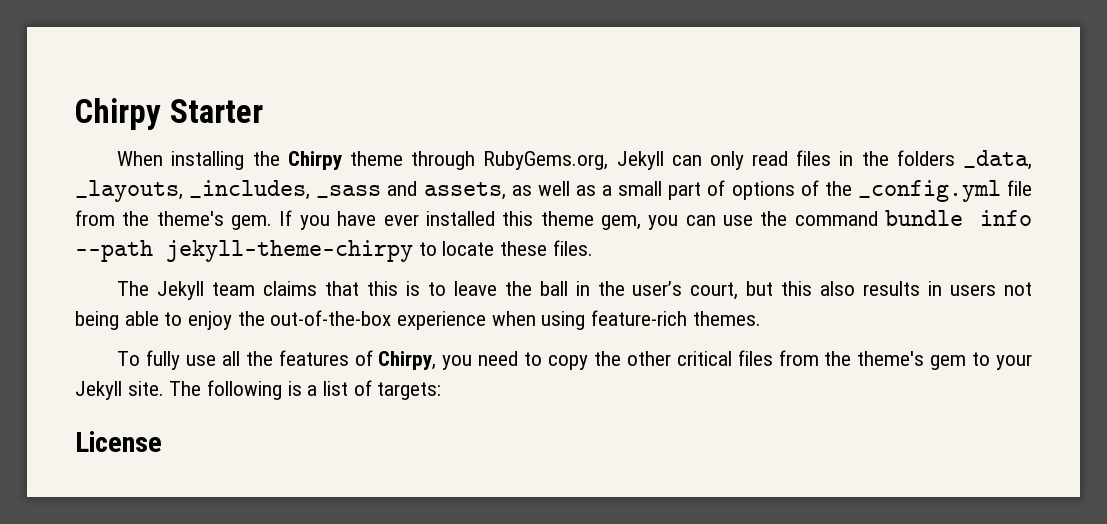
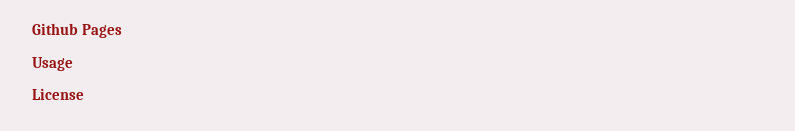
- Chirpy Starter
- When installing the Chirpy theme through RubyGems.org, Jekyll can only read files in the folders _data, _layouts, _includes, _sass and assets, as well as a small part of options of the _config.yml file from the theme's gem. If you have ever installed this theme gem, you can use the command bundle info --path jekyll-theme-chirpy to locate these files.
- The Jekyll team claims that this is to leave the ball in the user’s court, but this also results in users not being able to enjoy the out-of-the-box experience when using feature-rich themes.
- To fully use all the features of Chirpy, you need to copy the other critical files from the theme's gem to your Jekyll site. The following is a list of targets:
+ Github Pages
+ Usage

